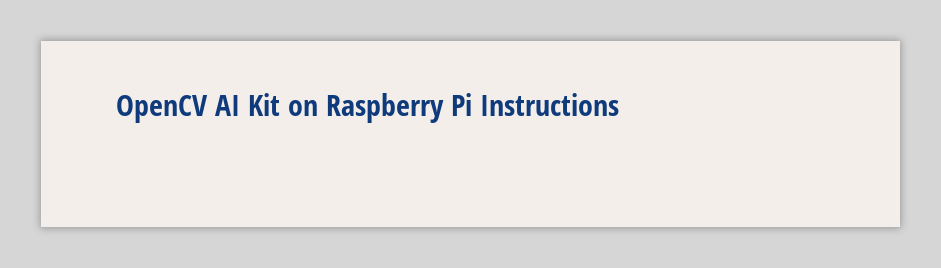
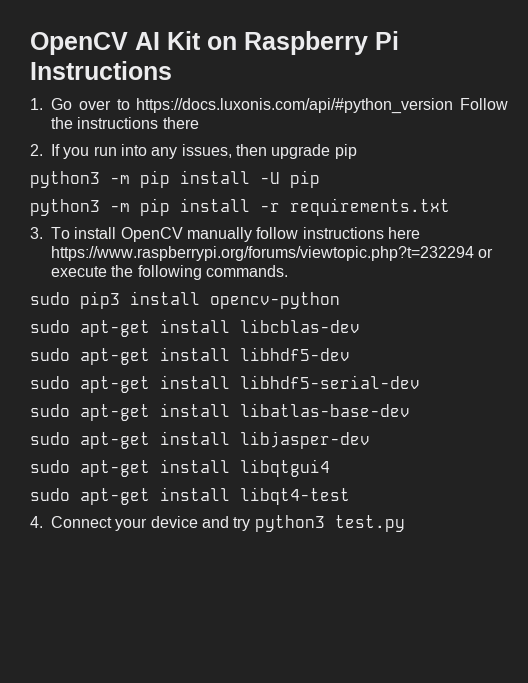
+ 1. Go over to https://docs.luxonis.com/api/#python_version Follow the instructions there
+ 2. If you run into any issues, then upgrade pip
+ python3 -m pip install -U pip
+ python3 -m pip install -r requirements.txt
+ 3. To install OpenCV manually follow instructions here https://www.raspberrypi.org/forums/viewtopic.php?t=232294 or execute the following commands.
+ sudo pip3 install opencv-python
+ sudo apt-get install libcblas-dev
+ sudo apt-get install libhdf5-dev
+ sudo apt-get install libhdf5-serial-dev
+ sudo apt-get install libatlas-base-dev
+ sudo apt-get install libjasper-dev
+ sudo apt-get install libqtgui4
+ sudo apt-get install libqt4-test
+ 4. Connect your device and try python3 test.py

